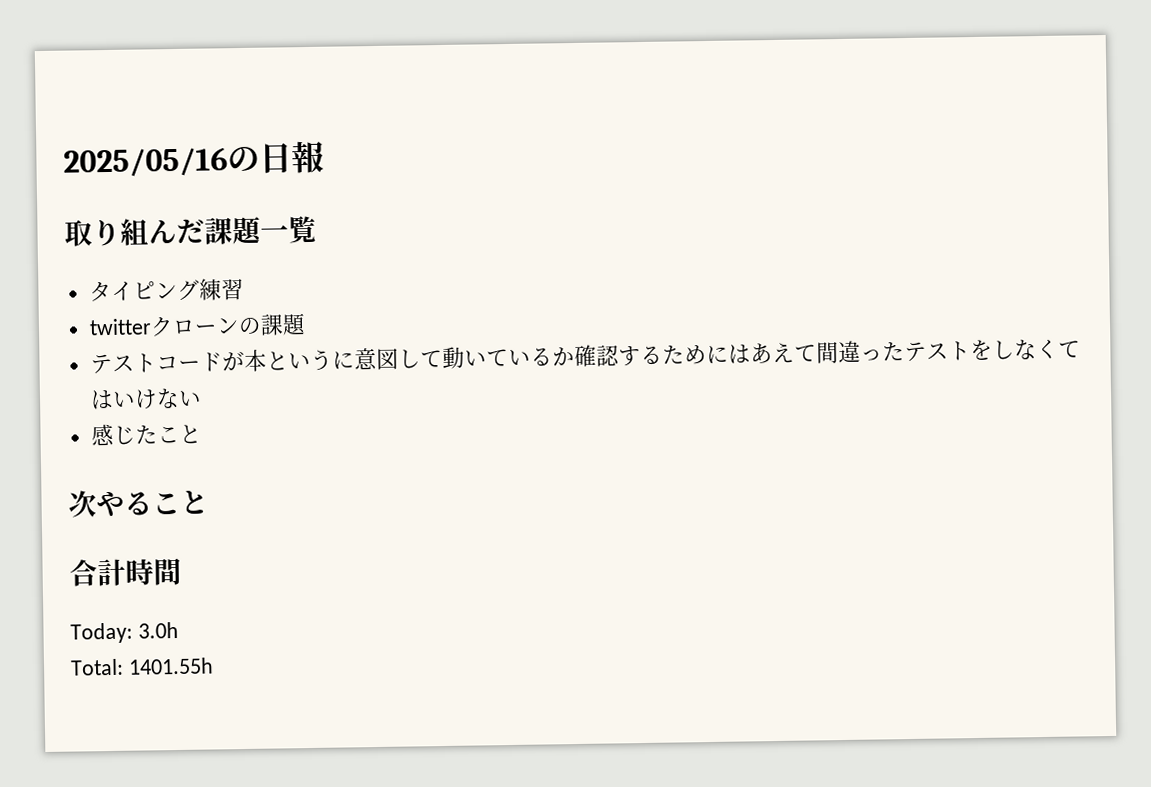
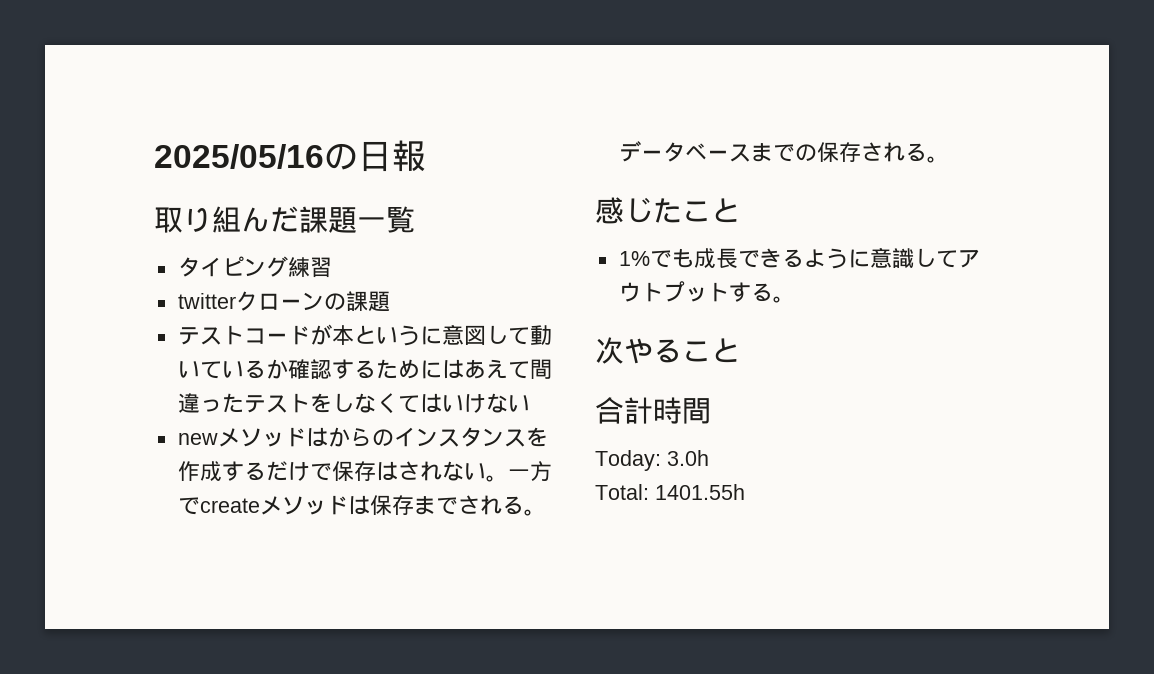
+ newメソッドはからのインスタンスを作成するだけで保存はされない。一方でcreateメソッドは保存までされる。データベースまでの保存される。
  感じたこと
+ 1%でも成長できるように意識してアウトプットする。

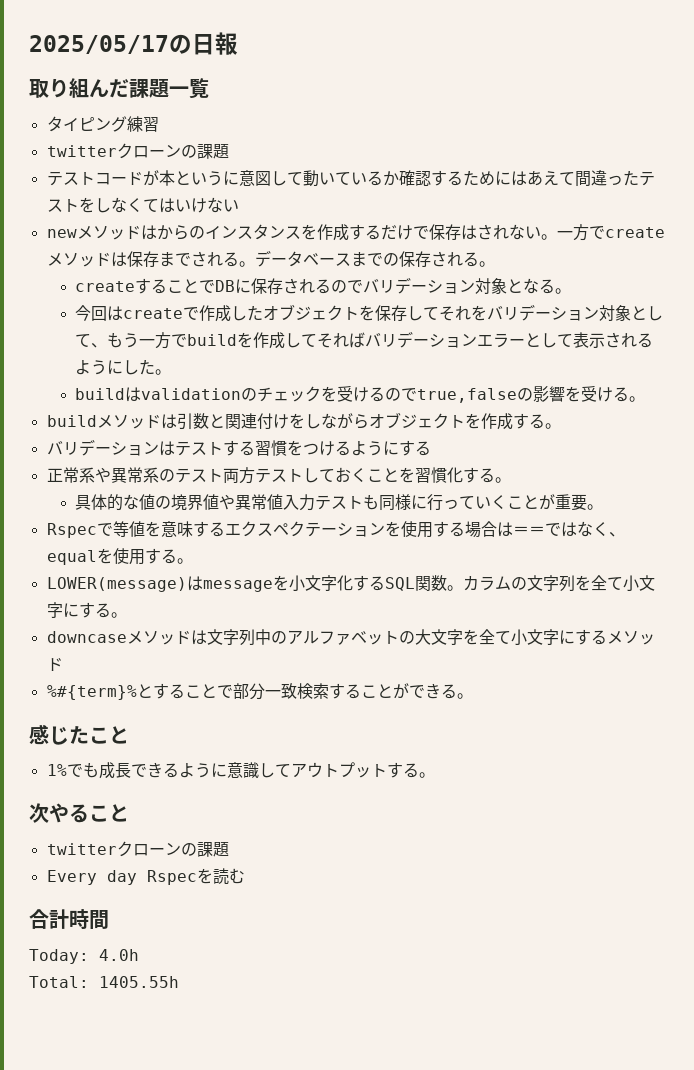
- 2025/05/16の日報
+ 2025/05/17の日報
+ createすることでDBに保存されるのでバリデーション対象となる。
+ 今回はcreateで作成したオブジェクトを保存してそれをバリデーション対象として、もう一方でbuildを作成してそればバリデーションエラーとして表示されるようにした。
+ buildはvalidationのチェックを受けるのでtrue,falseの影響を受ける。
+ buildメソッドは引数と関連付けをしながらオブジェクトを作成する。
+ バリデーションはテストする習慣をつけるようにする
+ 正常系や異常系のテスト両方テストしておくことを習慣化する。
+ 具体的な値の境界値や異常値入力テストも同様に行っていくことが重要。
+ Rspecで等値を意味するエクスペクテーションを使用する場合は＝＝ではなく、equalを使用する。
+ LOWER(message)はmessageを小文字化するSQL関数。カラムの文字列を全て小文字にする。
+ downcaseメソッドは文字列中のアルファベットの大文字を全て小文字にするメソッド
+ %#{term}%とすることで部分一致検索することができる。
  次やること
+ twitterクローンの課題
+ Every day Rspecを読む
- Today: 3.0h
+ Today: 4.0h
- Total: 1401.55h
+ Total: 1405.55h

